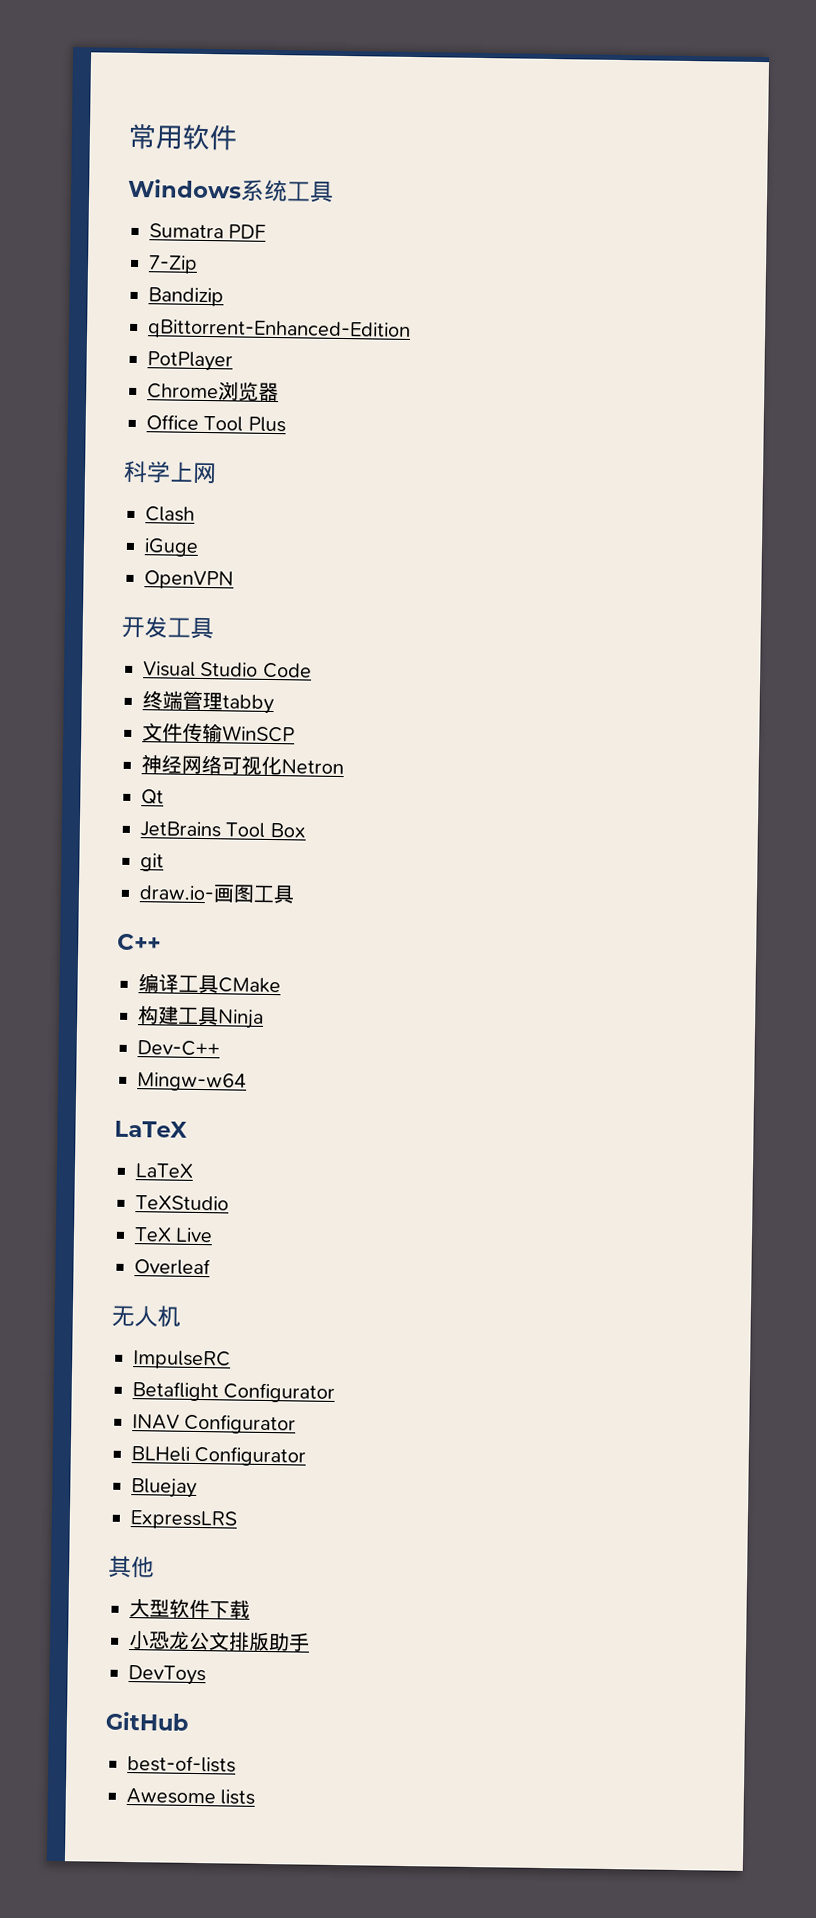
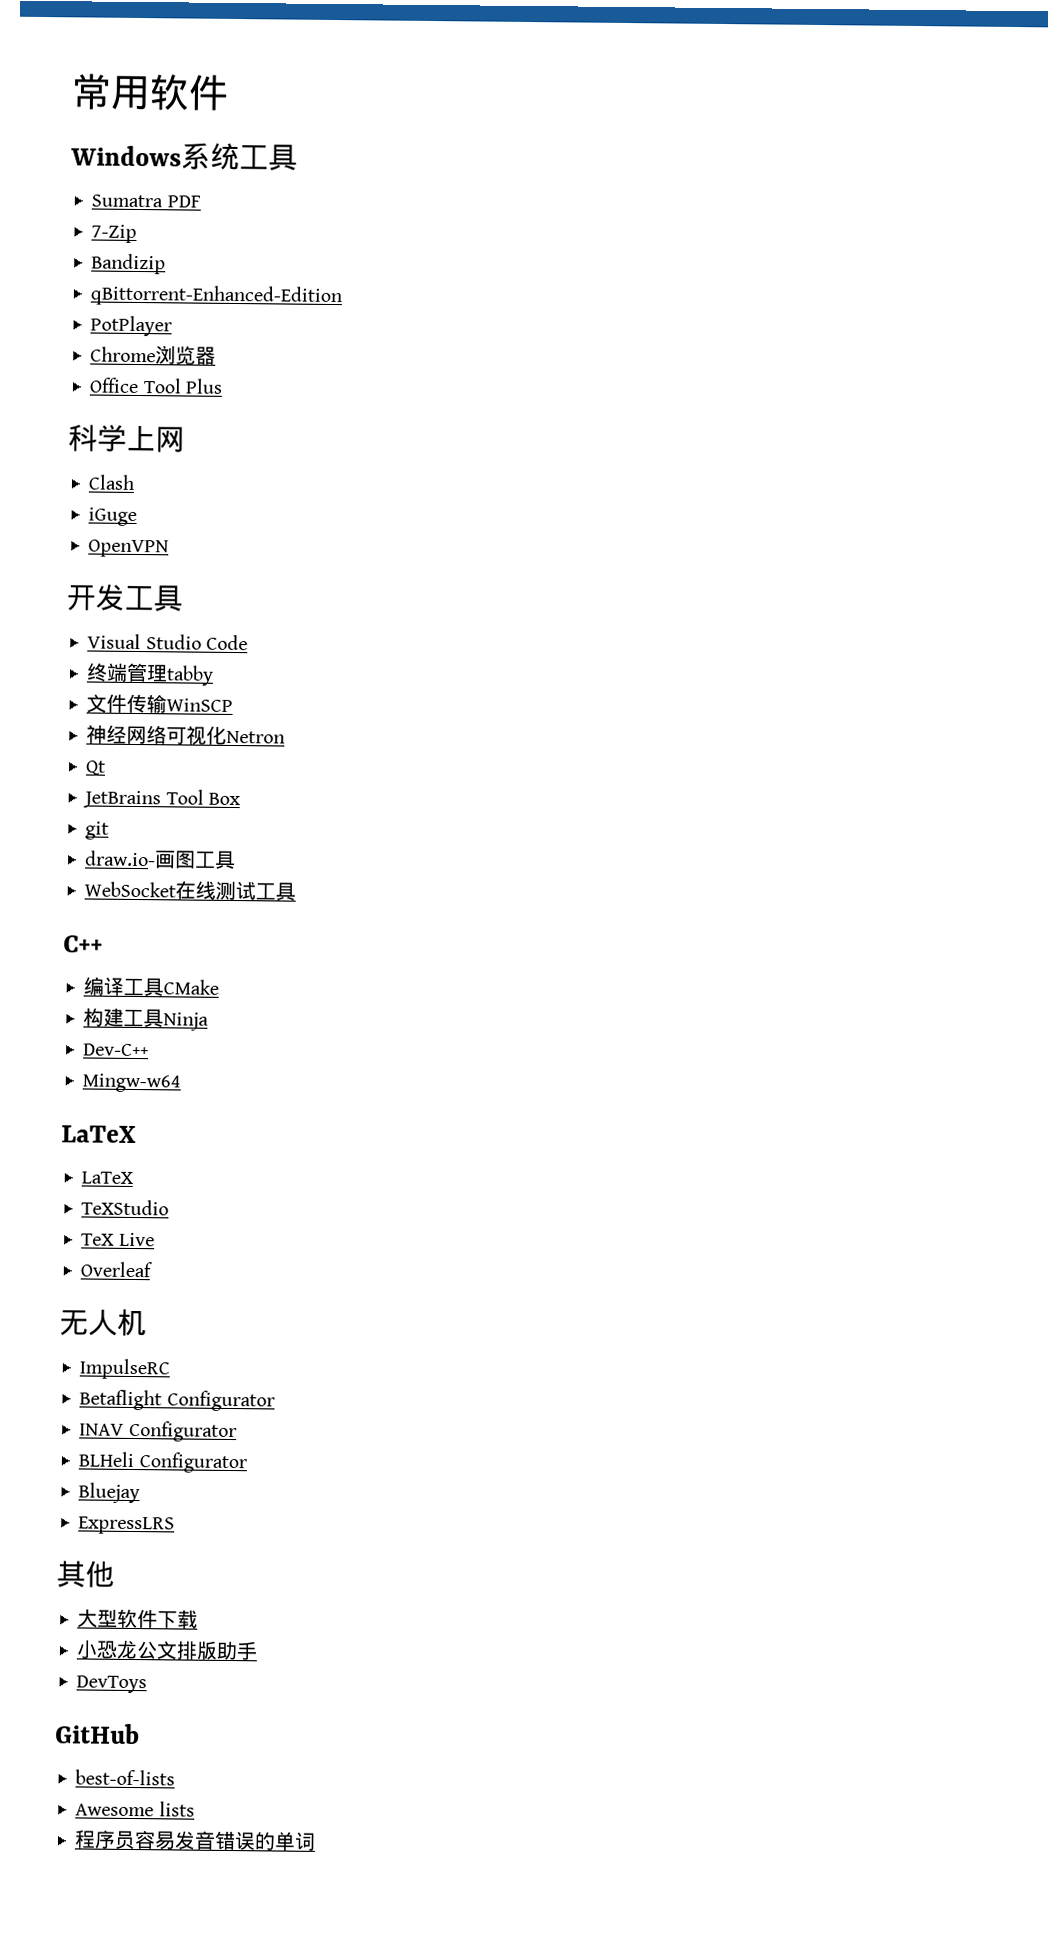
+ WebSocket在线测试工具
+ 程序员容易发音错误的单词

